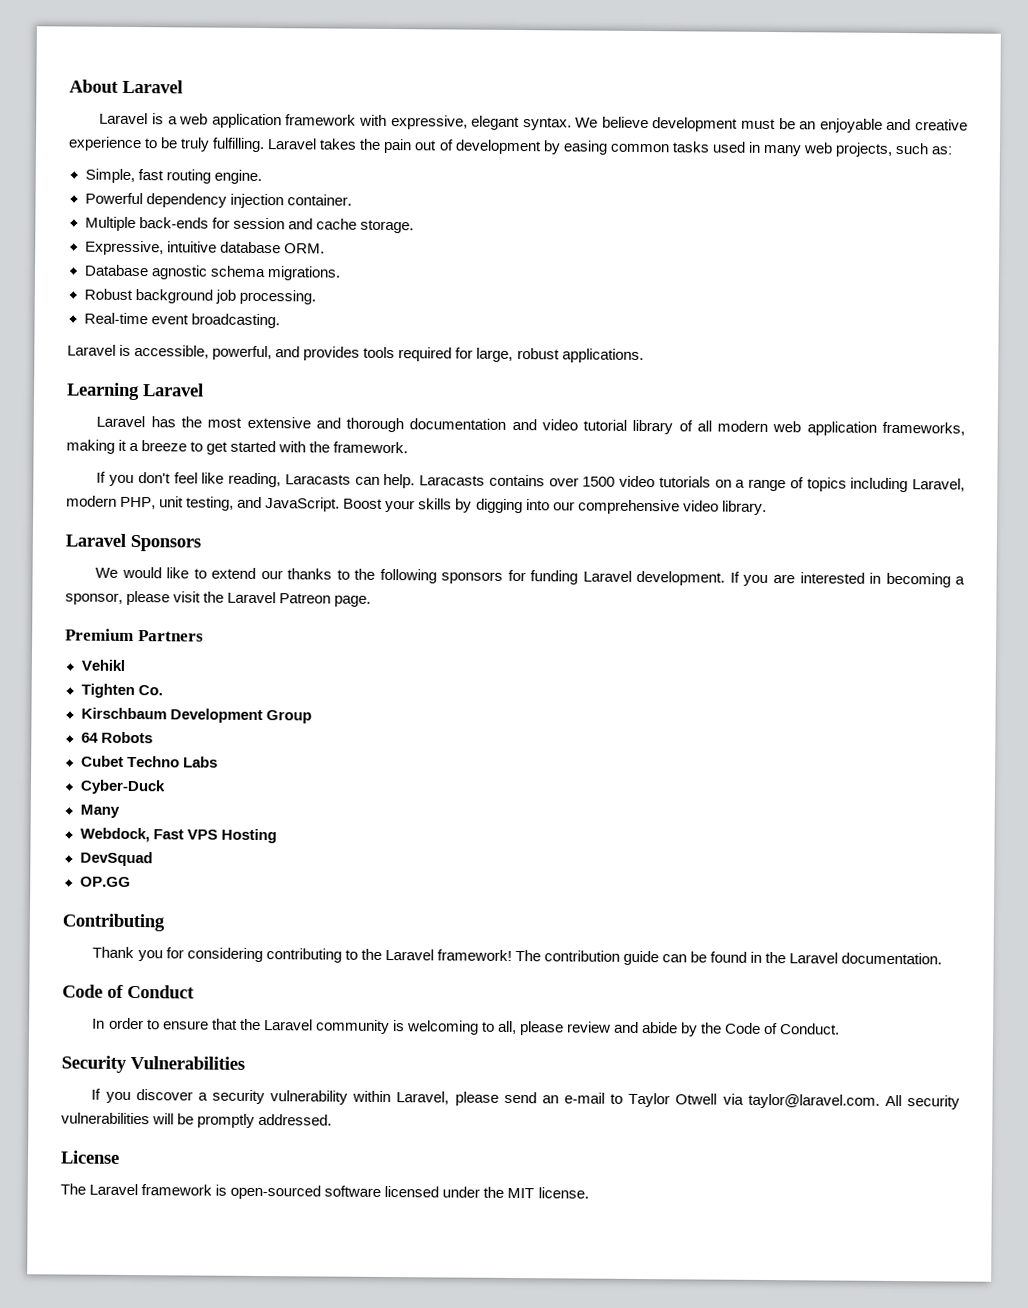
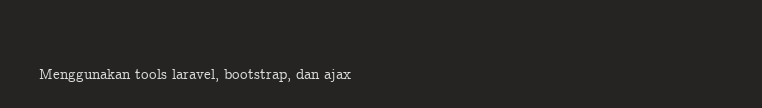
- About Laravel
- Laravel is a web application framework with expressive, elegant syntax. We believe development must be an enjoyable and creative experience to be truly fulfilling. Laravel takes the pain out of development by easing common tasks used in many web projects, such as:
- Simple, fast routing engine.
- Powerful dependency injection container.
- Multiple back-ends for session and cache storage.
- Expressive, intuitive database ORM.
- Database agnostic schema migrations.
- Robust background job processing.
- Real-time event broadcasting.
- Laravel is accessible, powerful, and provides tools required for large, robust applications.
- Learning Laravel
- Laravel has the most extensive and thorough documentation and video tutorial library of all modern web application frameworks, making it a breeze to get started with the framework.
- If you don't feel like reading, Laracasts can help. Laracasts contains over 1500 video tutorials on a range of topics including Laravel, modern PHP, unit testing, and JavaScript. Boost your skills by digging into our comprehensive video library.
- Laravel Sponsors
- We would like to extend our thanks to the following sponsors for funding Laravel development. If you are interested in becoming a sponsor, please visit the Laravel Patreon page.
- Premium Partners
- Vehikl
- Tighten Co.
- Kirschbaum Development Group
- 64 Robots
- Cubet Techno Labs
- Cyber-Duck
- Many
- Webdock, Fast VPS Hosting
- DevSquad
- OP.GG
- Contributing
- Thank you for considering contributing to the Laravel framework! The contribution guide can be found in the Laravel documentation.
- Code of Conduct
- In order to ensure that the Laravel community is welcoming to all, please review and abide by the Code of Conduct.
- Security Vulnerabilities
- If you discover a security vulnerability within Laravel, please send an e-mail to Taylor Otwell via taylor@laravel.com. All security vulnerabilities will be promptly addressed.
- License
- The Laravel framework is open-sourced software licensed under the MIT license.
+ Menggunakan tools laravel, bootstrap, dan ajax

